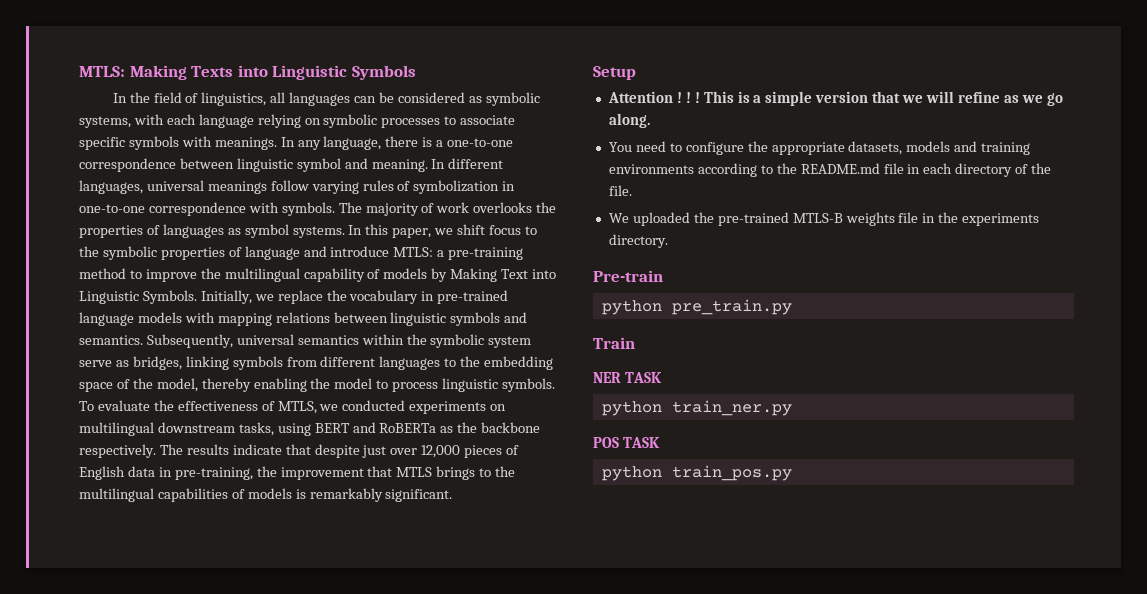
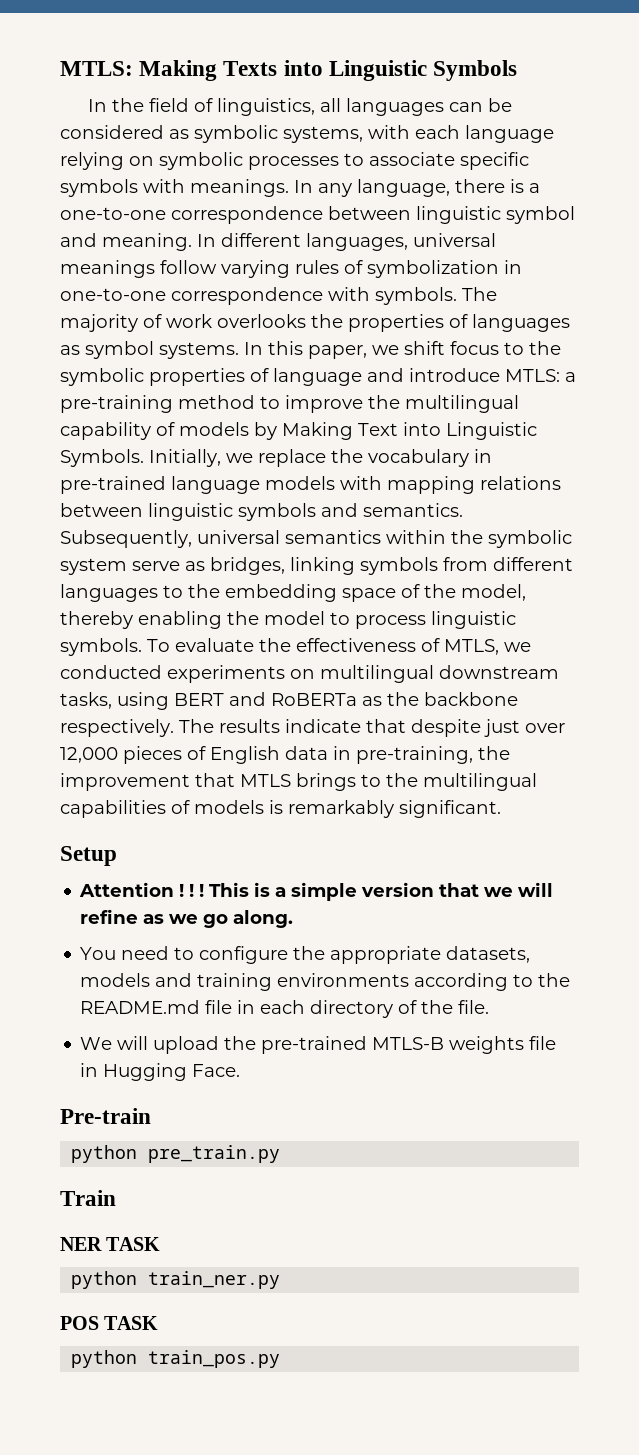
- We uploaded the pre-trained MTLS-B weights file in the experiments directory.
+ We will upload the pre-trained MTLS-B weights file in Hugging Face.

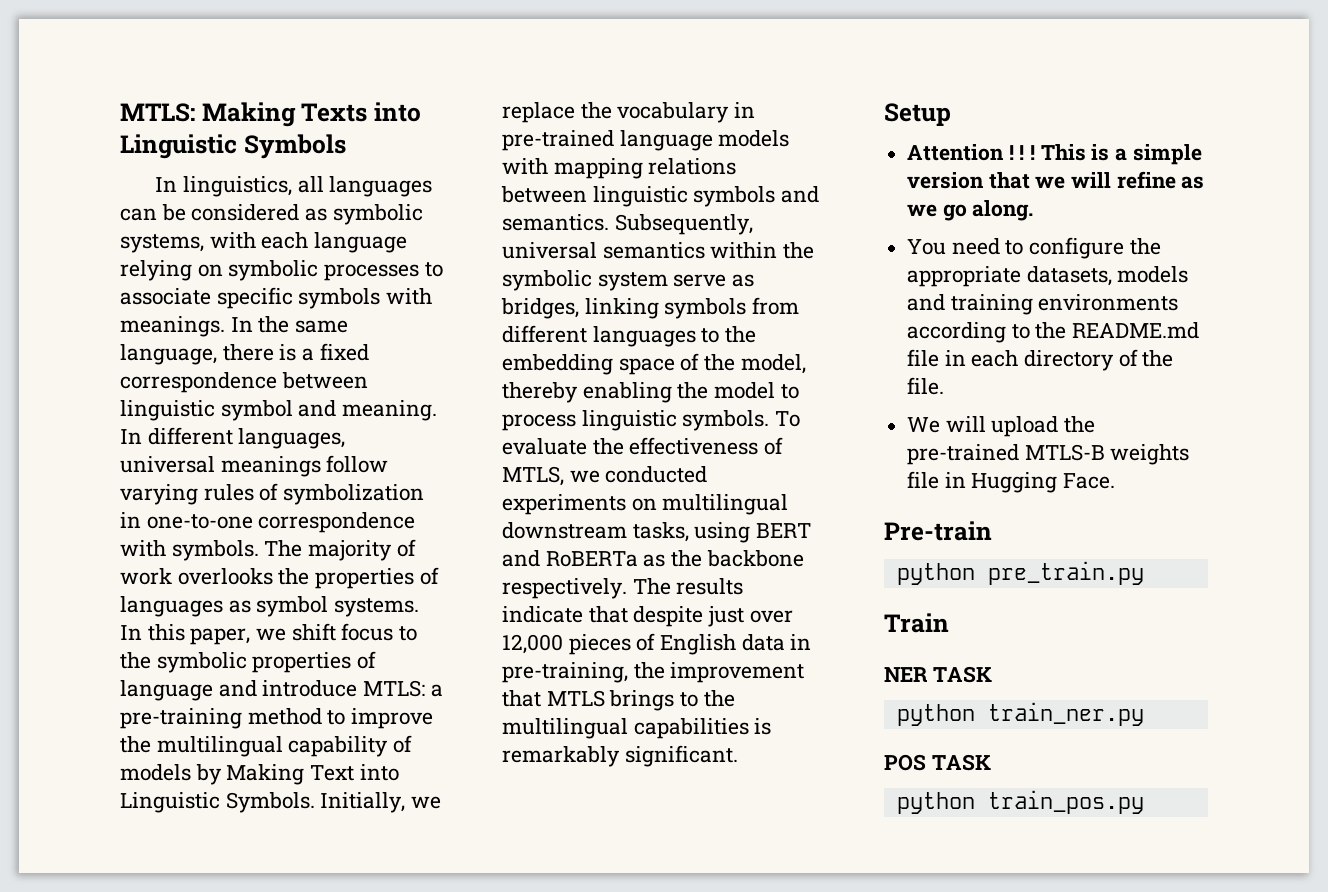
- In the field of linguistics, all languages can be considered as symbolic systems, with each language relying on symbolic processes to associate specific symbols with meanings.
+ In linguistics, all languages can be considered as symbolic systems, with each language relying on symbolic processes to associate specific symbols with meanings.
- In any language, there is a one-to-one correspondence between linguistic symbol and meaning.
+ In the same language, there is a fixed correspondence between linguistic symbol and meaning.
- The results indicate that despite just over 12,000 pieces of English data in pre-training, the improvement that MTLS brings to the multilingual capabilities of models is remarkably significant.
+ The results indicate that despite just over 12,000 pieces of English data in pre-training, the improvement that MTLS brings to the multilingual capabilities is remarkably significant.

